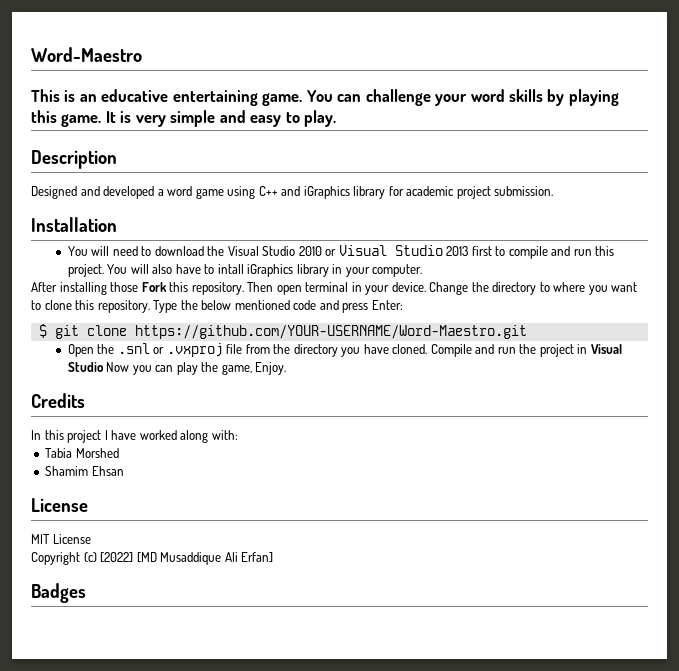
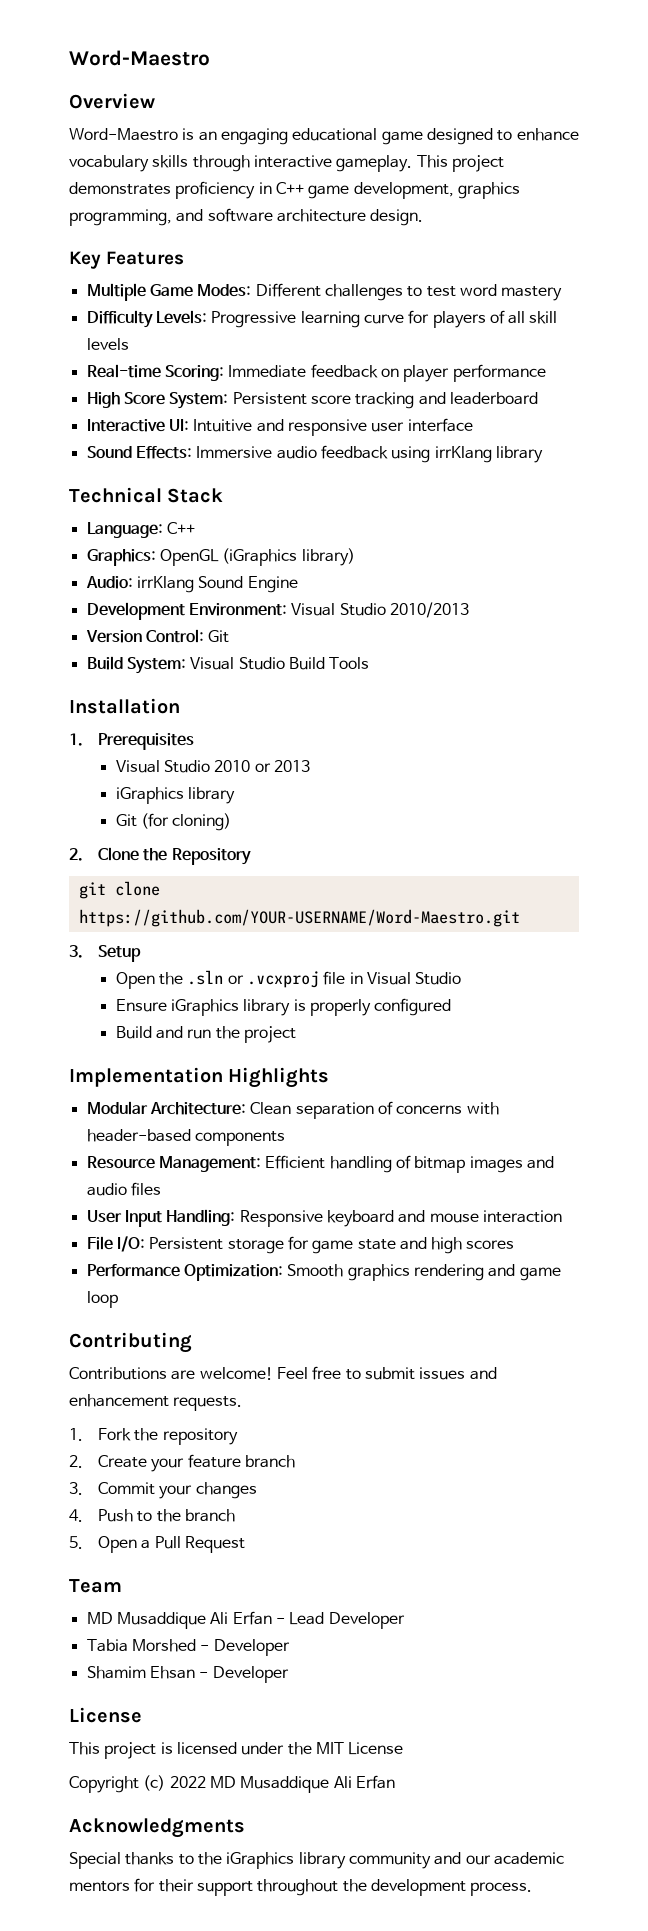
- This is an educative entertaining game. You can challenge your word skills by playing this game. It is very simple and easy to play.
- Description
- Designed and developed a word game using C++ and iGraphics library for academic project submission.
+ Overview
+ Word-Maestro is an engaging educational game designed to enhance vocabulary skills through interactive gameplay. This project demonstrates proficiency in C++ game development, graphics programming, and software architecture design.
+ Key Features
+ Multiple Game Modes: Different challenges to test word mastery
+ Difficulty Levels: Progressive learning curve for players of all skill levels
+ Real-time Scoring: Immediate feedback on player performance
+ High Score System: Persistent score tracking and leaderboard
+ Interactive UI: Intuitive and responsive user interface
+ Sound Effects: Immersive audio feedback using irrKlang library
+ Technical Stack
+ Language: C++
+ Graphics: OpenGL (iGraphics library)
+ Audio: irrKlang Sound Engine
+ Development Environment: Visual Studio 2010/2013
+ Version Control: Git
+ Build System: Visual Studio Build Tools
  Installation
- You will need to download the Visual Studio 2010 or Visual Studio 2013 first to compile and run this project. You will also have to intall iGraphics library in your computer.
- After installing those Fork this repository. Then open terminal in your device. Change the directory to where you want to clone this repository. Type the below mentioned code and press Enter:
- $ git clone https://github.com/YOUR-USERNAME/Word-Maestro.git
+ 1. Prerequisites
+ Visual Studio 2010 or 2013
+ iGraphics library
+ Git (for cloning)
+ 2. Clone the Repository
+ git clone https://github.com/YOUR-USERNAME/Word-Maestro.git
+ 3. Setup
- Open the .snl or .vxproj file from the directory you have cloned. Compile and run the project in Visual Studio Now you can play the game, Enjoy.
- Credits
- In this project I have worked along with:
+ Open the .sln or .vcxproj file in Visual Studio
+ Ensure iGraphics library is properly configured
+ Build and run the project
+ Implementation Highlights
+ Modular Architecture: Clean separation of concerns with header-based components
+ Resource Management: Efficient handling of bitmap images and audio files
+ User Input Handling: Responsive keyboard and mouse interaction
+ File I/O: Persistent storage for game state and high scores
+ Performance Optimization: Smooth graphics rendering and game loop
+ Contributing
+ Contributions are welcome! Feel free to submit issues and enhancement requests.
+ 1. Fork the repository
+ 2. Create your feature branch
+ 3. Commit your changes
+ 4. Push to the branch
+ 5. Open a Pull Request
+ Team
+ MD Musaddique Ali Erfan - Lead Developer
- Tabia Morshed
+ Tabia Morshed - Developer
- Shamim Ehsan
+ Shamim Ehsan - Developer
  License
- MIT License
- Copyright (c) [2022] [MD Musaddique Ali Erfan]
- Badges
+ This project is licensed under the MIT License
+ Copyright (c) 2022 MD Musaddique Ali Erfan
+ Acknowledgments
+ Special thanks to the iGraphics library community and our academic mentors for their support throughout the development process.

